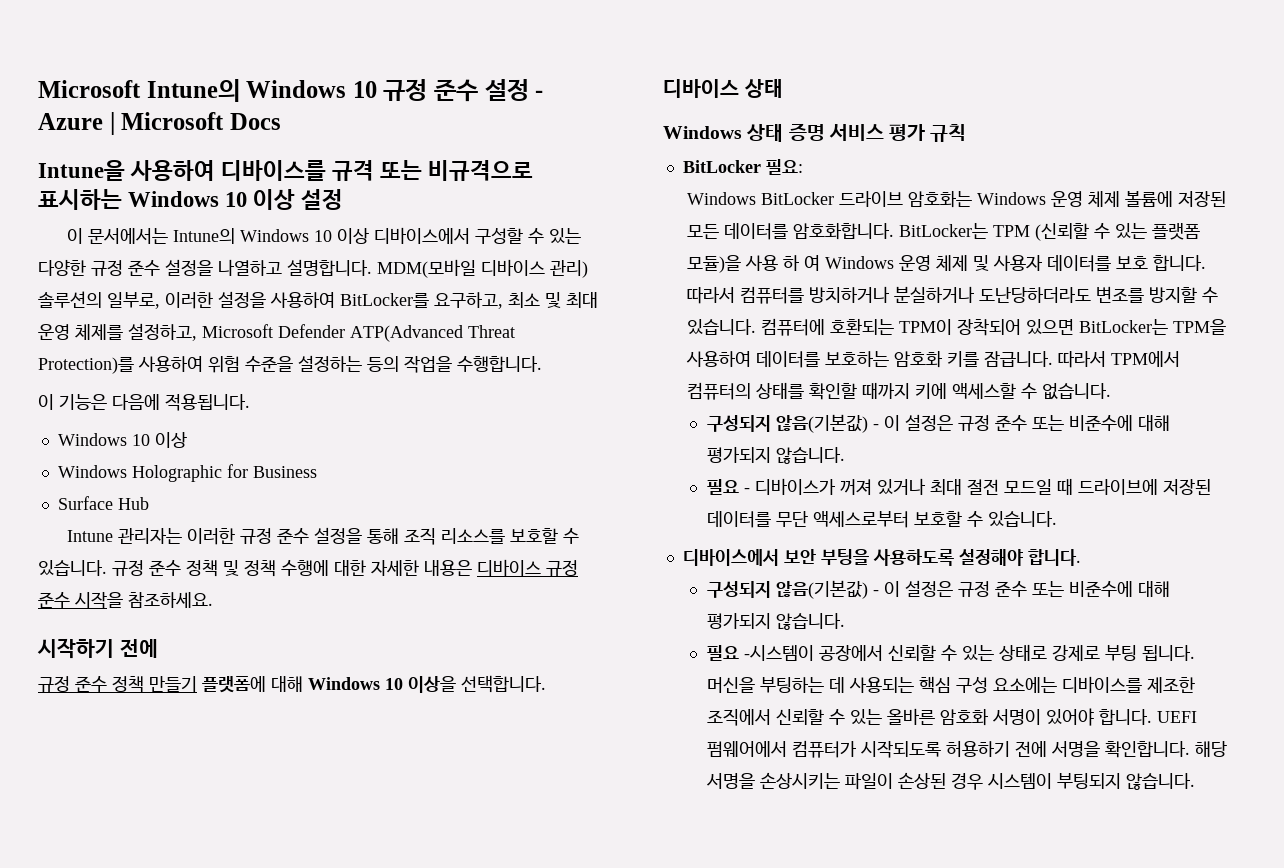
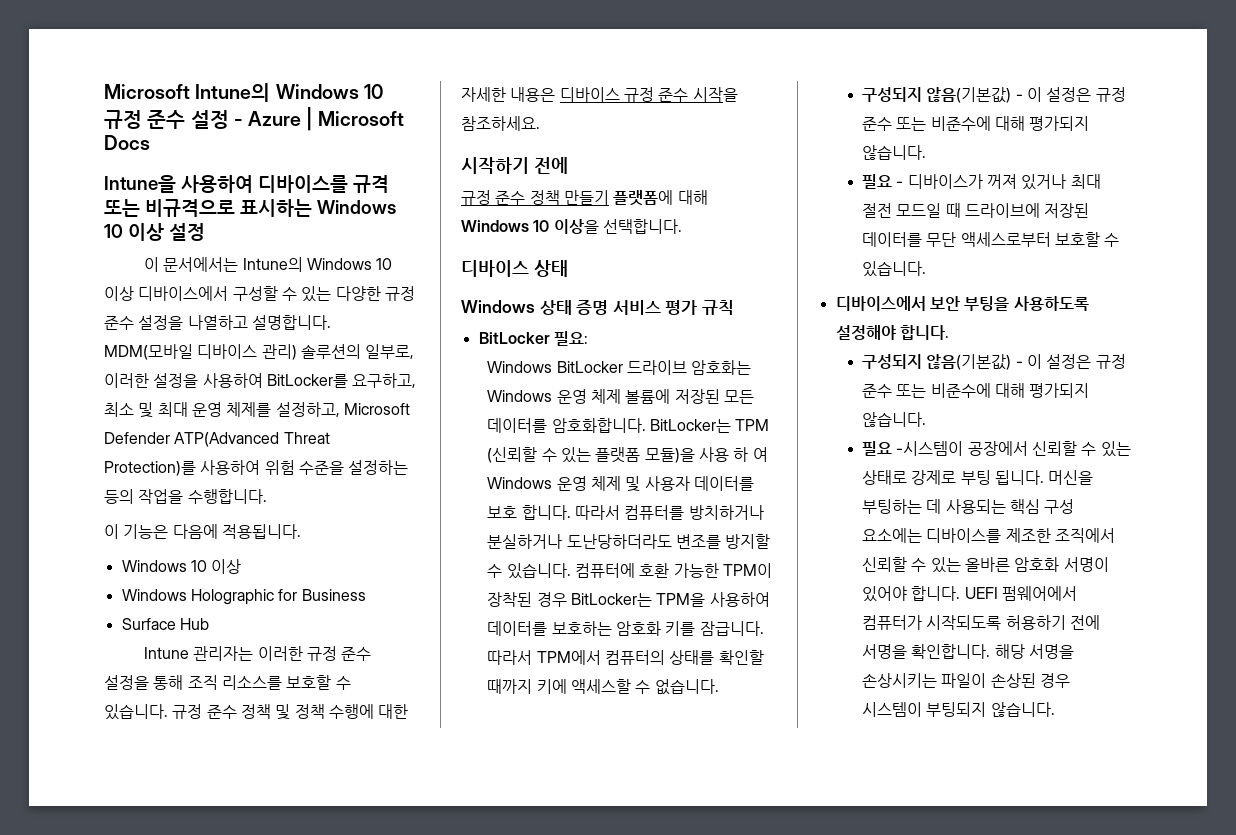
- 컴퓨터에 호환되는 TPM이 장착되어 있으면 BitLocker는 TPM을 사용하여 데이터를 보호하는 암호화 키를 잠급니다.
+ 컴퓨터에 호환 가능한 TPM이 장착된 경우 BitLocker는 TPM을 사용하여 데이터를 보호하는 암호화 키를 잠급니다.

